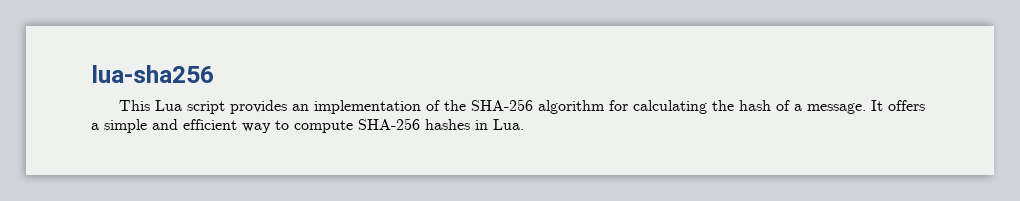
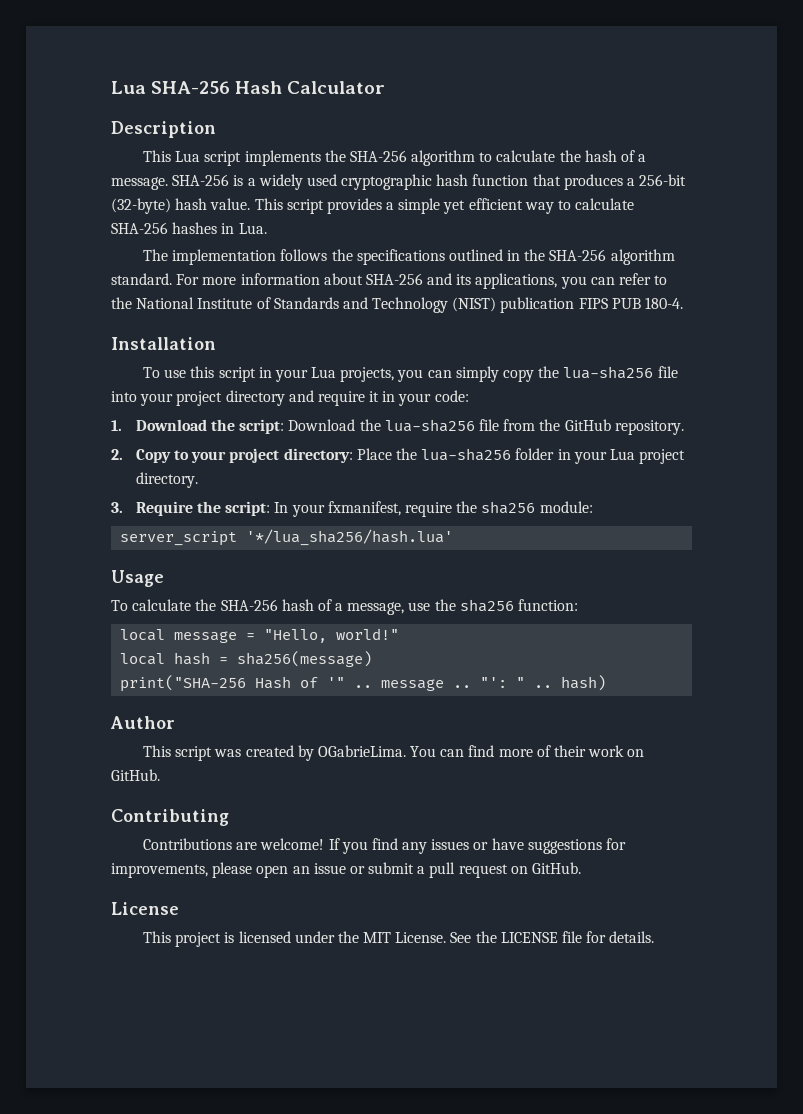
- lua-sha256
+ Lua SHA-256 Hash Calculator
+ Description
- This Lua script provides an implementation of the SHA-256 algorithm for calculating the hash of a message.
+ This Lua script implements the SHA-256 algorithm to calculate the hash of a message.
- It offers a simple and efficient way to compute SHA-256 hashes in Lua.
+ SHA-256 is a widely used cryptographic hash function that produces a 256-bit (32-byte) hash value. This script provides a simple yet efficient way to calculate SHA-256 hashes in Lua.
+ The implementation follows the specifications outlined in the SHA-256 algorithm standard. For more information about SHA-256 and its applications, you can refer to the National Institute of Standards and Technology (NIST) publication FIPS PUB 180-4.
+ Installation
+ To use this script in your Lua projects, you can simply copy the lua-sha256 file into your project directory and require it in your code:
+ 1. Download the script: Download the lua-sha256 file from the GitHub repository.
+ 2. Copy to your project directory: Place the lua-sha256 folder in your Lua project directory.
+ 3. Require the script: In your fxmanifest, require the sha256 module:
+ server_script '*/lua_sha256/hash.lua'
+ Usage
+ To calculate the SHA-256 hash of a message, use the sha256 function:
+ local message = "Hello, world!"
+ local hash = sha256(message)
+ print("SHA-256 Hash of '" .. message .. "': " .. hash)
+ Author
+ This script was created by OGabrieLima. You can find more of their work on GitHub.
+ Contributing
+ Contributions are welcome! If you find any issues or have suggestions for improvements, please open an issue or submit a pull request on GitHub.
+ License
+ This project is licensed under the MIT License. See the LICENSE file for details.

